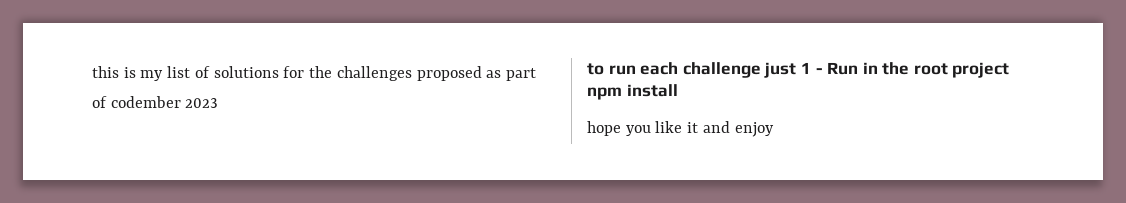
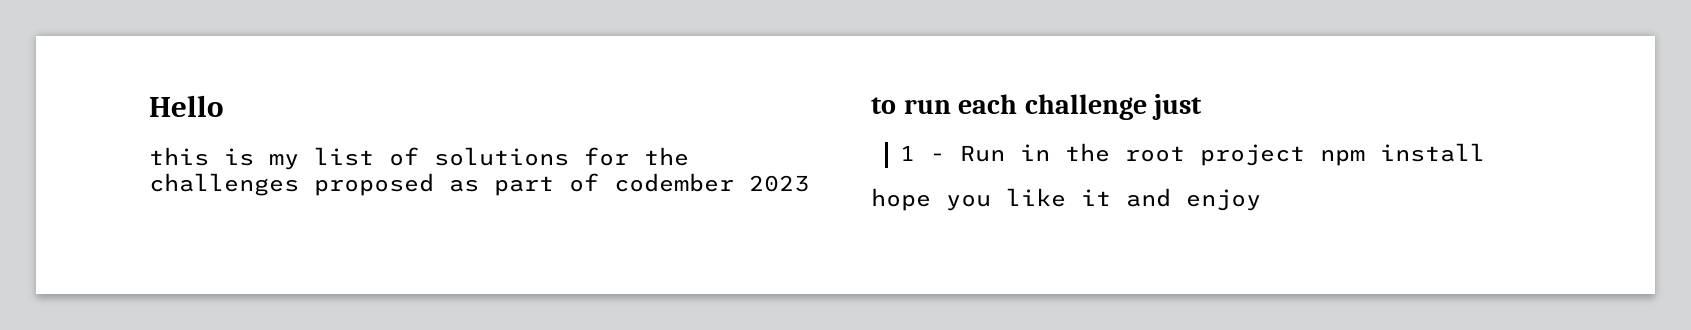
+ Hello
- to run each challenge just 1 - Run in the root project npm install
+ to run each challenge just
+ 1 - Run in the root project npm install

